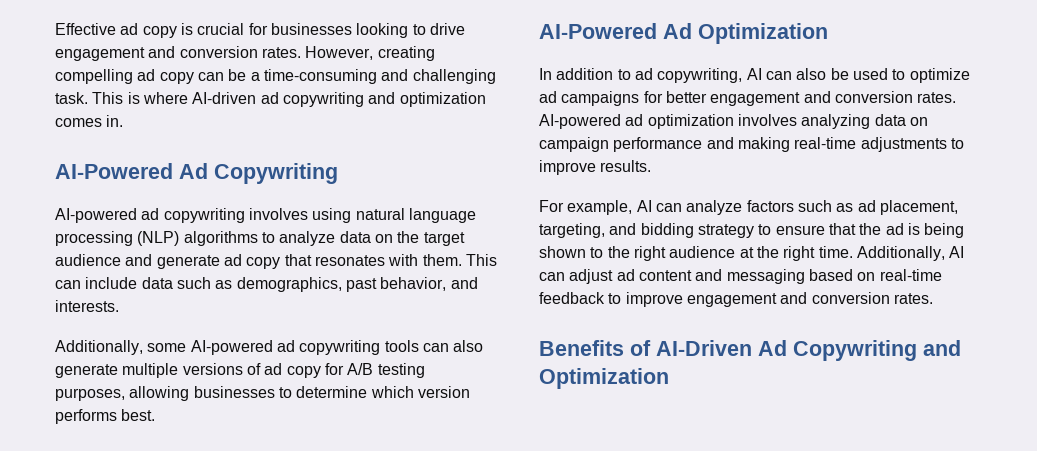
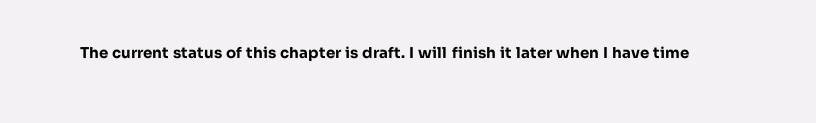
- Effective ad copy is crucial for businesses looking to drive engagement and conversion rates. However, creating compelling ad copy can be a time-consuming and challenging task. This is where AI-driven ad copywriting and optimization comes in.
- AI-Powered Ad Copywriting
- AI-powered ad copywriting involves using natural language processing (NLP) algorithms to analyze data on the target audience and generate ad copy that resonates with them. This can include data such as demographics, past behavior, and interests.
- Additionally, some AI-powered ad copywriting tools can also generate multiple versions of ad copy for A/B testing purposes, allowing businesses to determine which version performs best.
- AI-Powered Ad Optimization
- In addition to ad copywriting, AI can also be used to optimize ad campaigns for better engagement and conversion rates. AI-powered ad optimization involves analyzing data on campaign performance and making real-time adjustments to improve results.
- For example, AI can analyze factors such as ad placement, targeting, and bidding strategy to ensure that the ad is being shown to the right audience at the right time. Additionally, AI can adjust ad content and messaging based on real-time feedback to improve engagement and conversion rates.
- Benefits of AI-Driven Ad Copywriting and Optimization
+ The current status of this chapter is draft. I will finish it later when I have time

